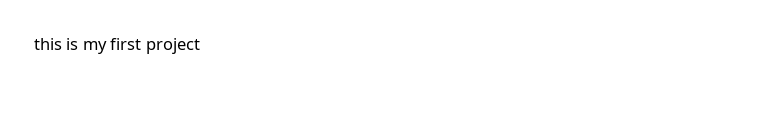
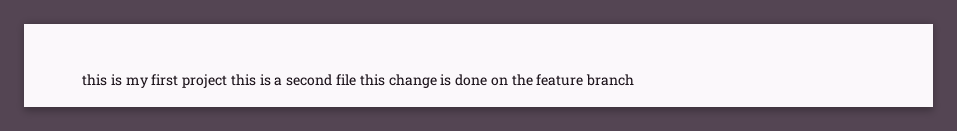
- this is my first project
+ this is my first project this is a second file this change is done on the feature branch

